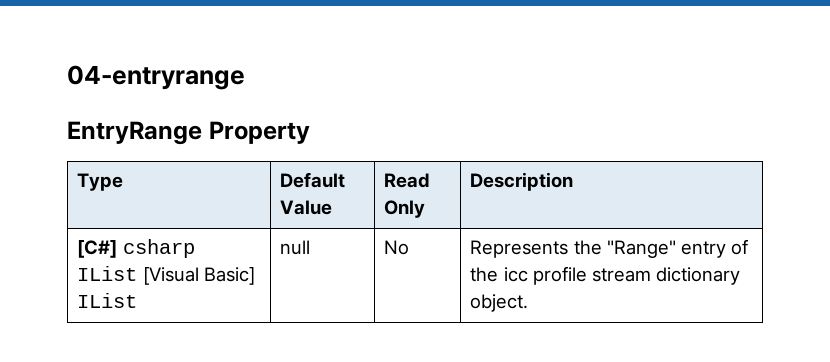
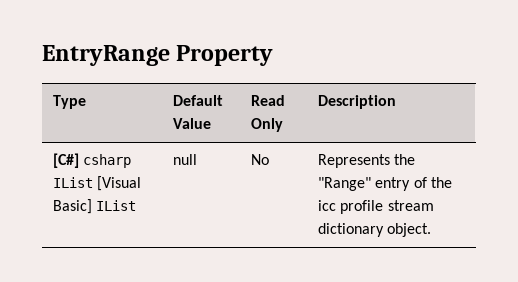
- 04-entryrange

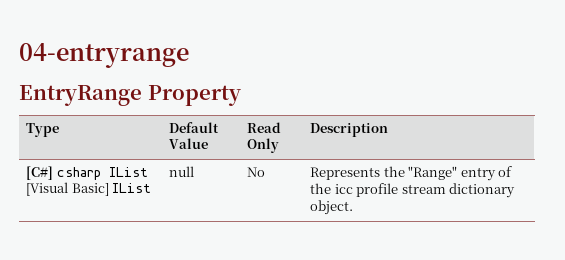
+ 04-entryrange

